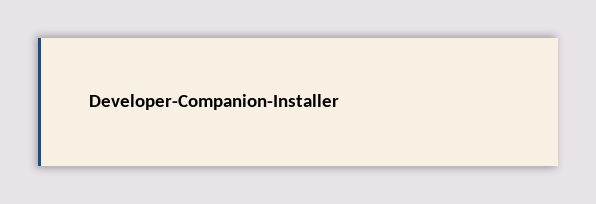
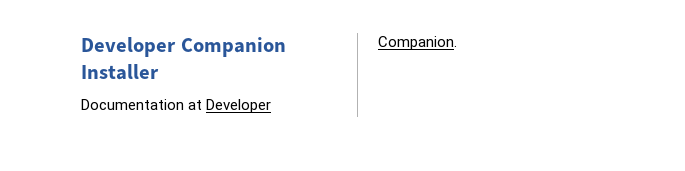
- Developer-Companion-Installer
+ Developer Companion Installer
+ Documentation at Developer Companion.

